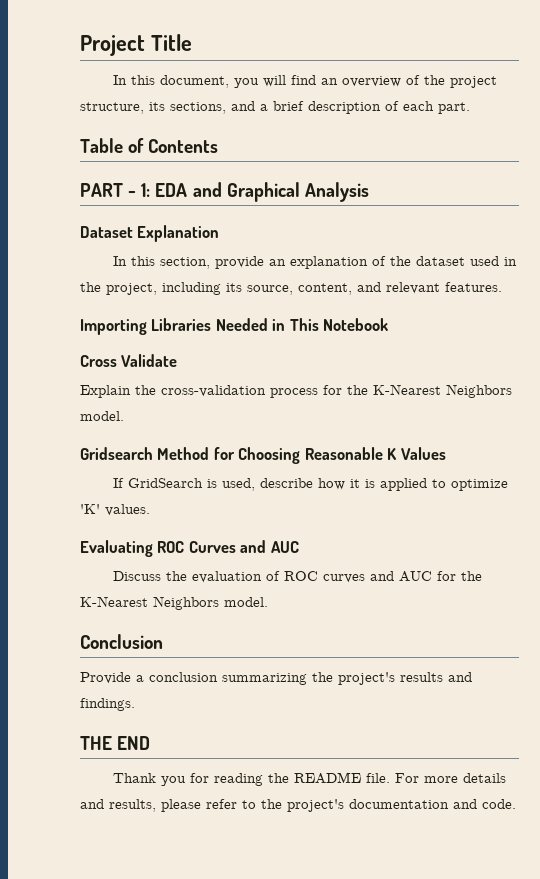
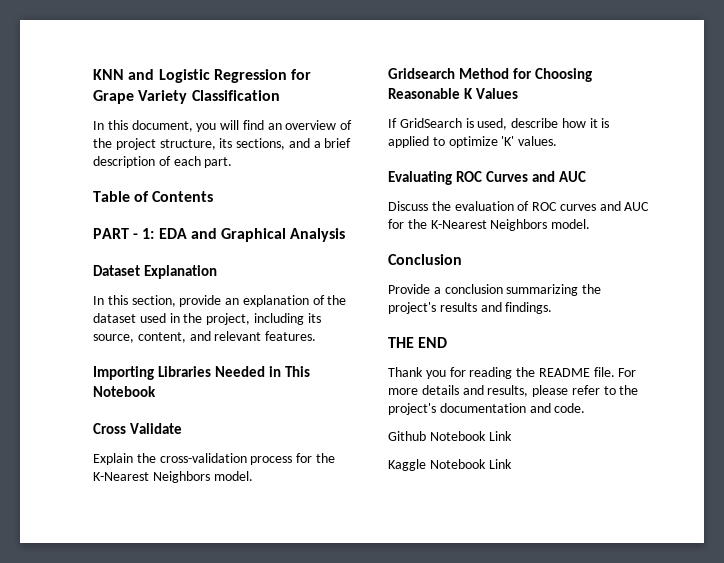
- Project Title
+ KNN and Logistic Regression for Grape Variety Classification
+ Github Notebook Link
+ Kaggle Notebook Link

